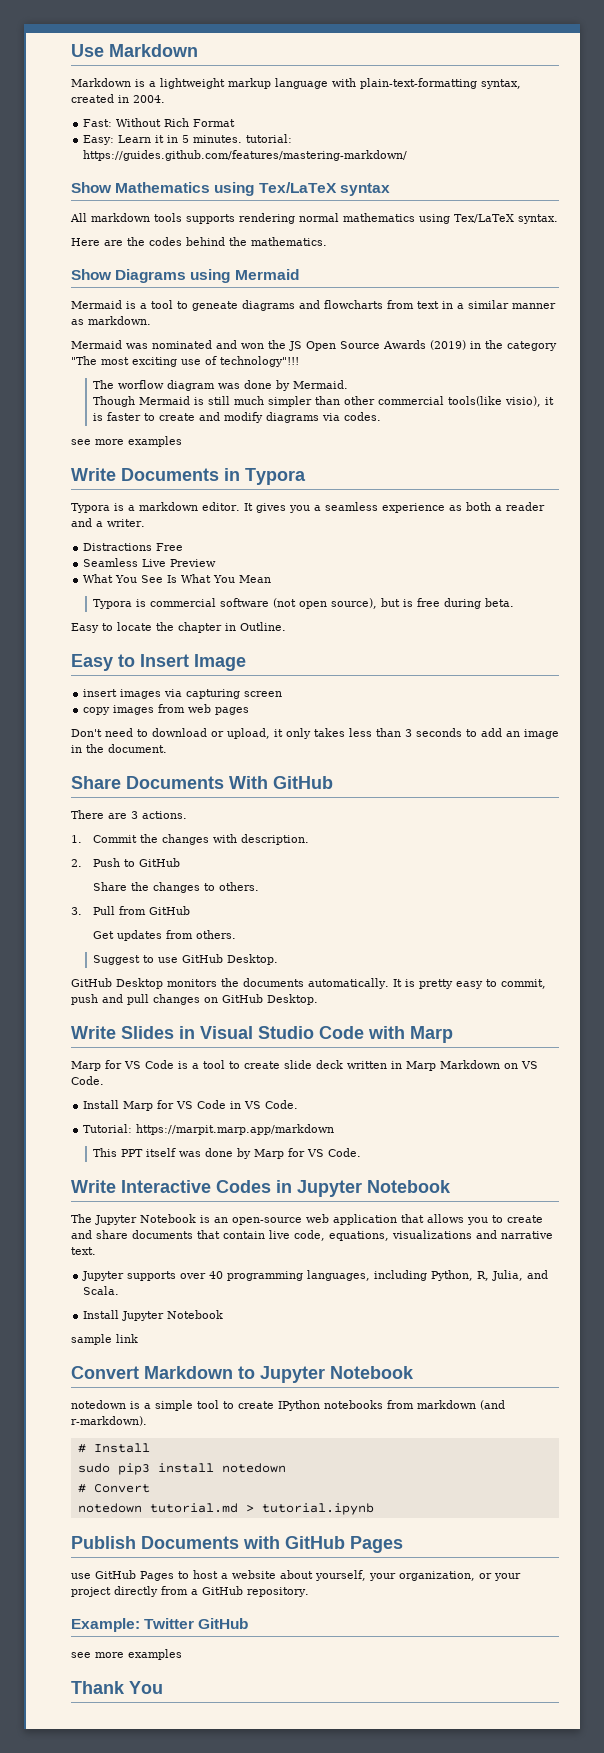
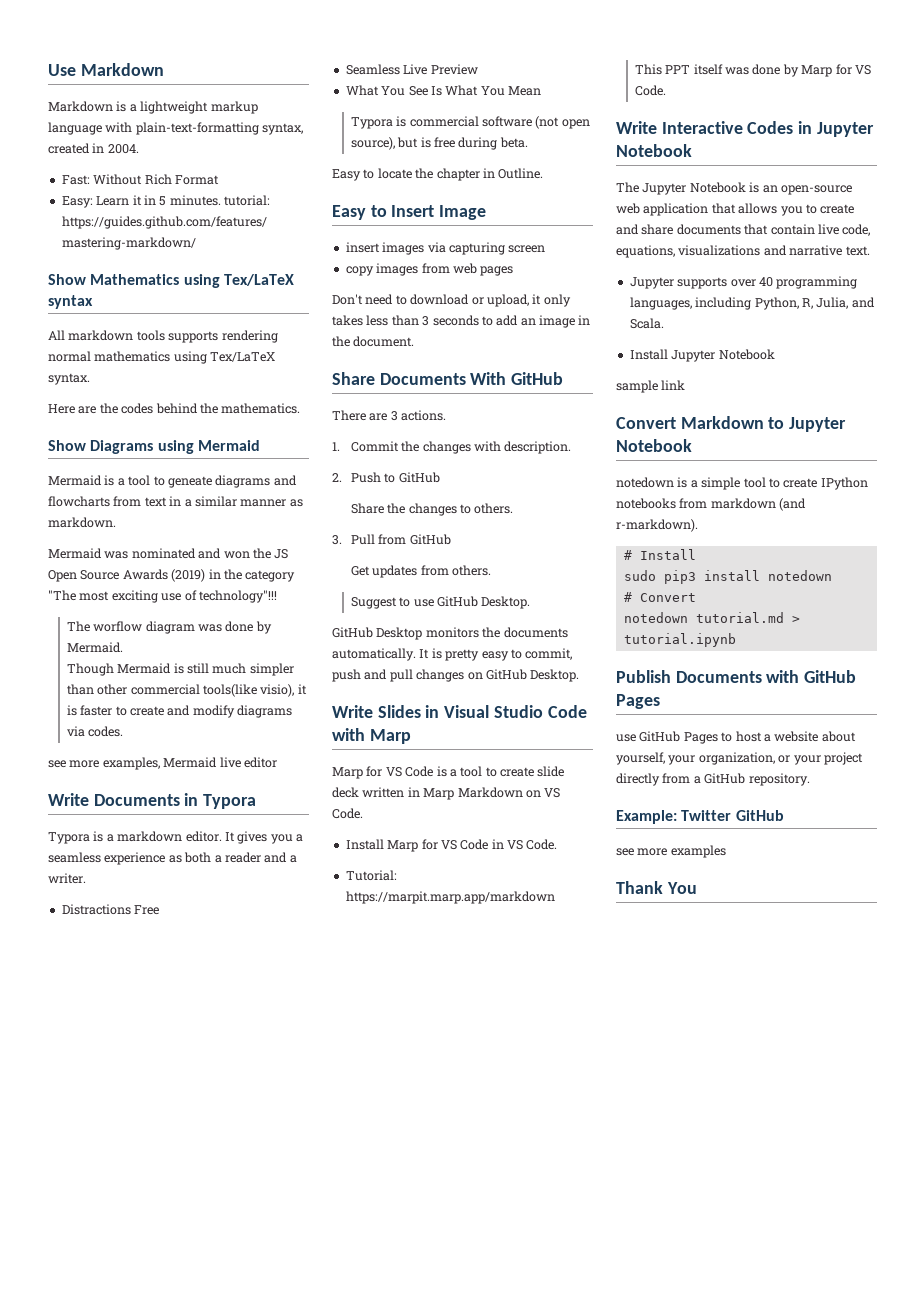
  Though Mermaid is still much simpler than other commercial tools(like visio), it is faster to create and modify diagrams via codes.
- see more examples
+ see more examples, Mermaid live editor

